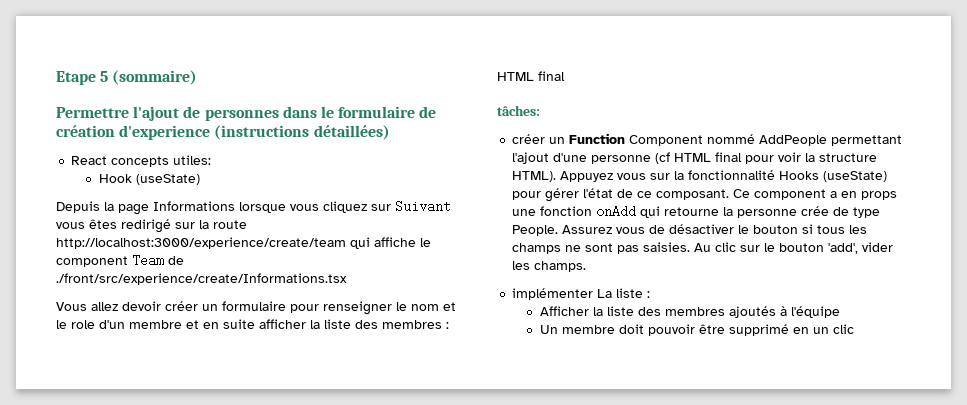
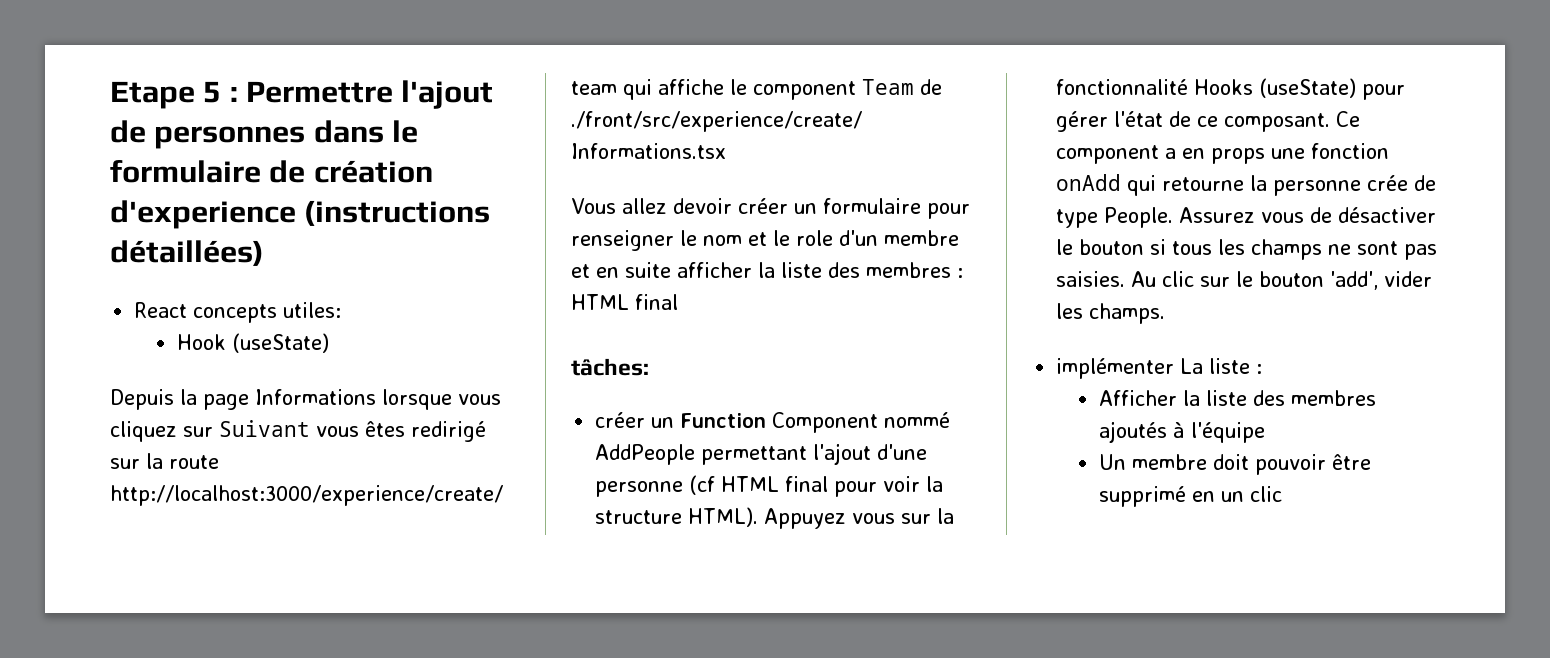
- Etape 5 (sommaire)
- Permettre l'ajout de personnes dans le formulaire de création d'experience (instructions détaillées)
+ Etape 5 : Permettre l'ajout de personnes dans le formulaire de création d'experience (instructions détaillées)

